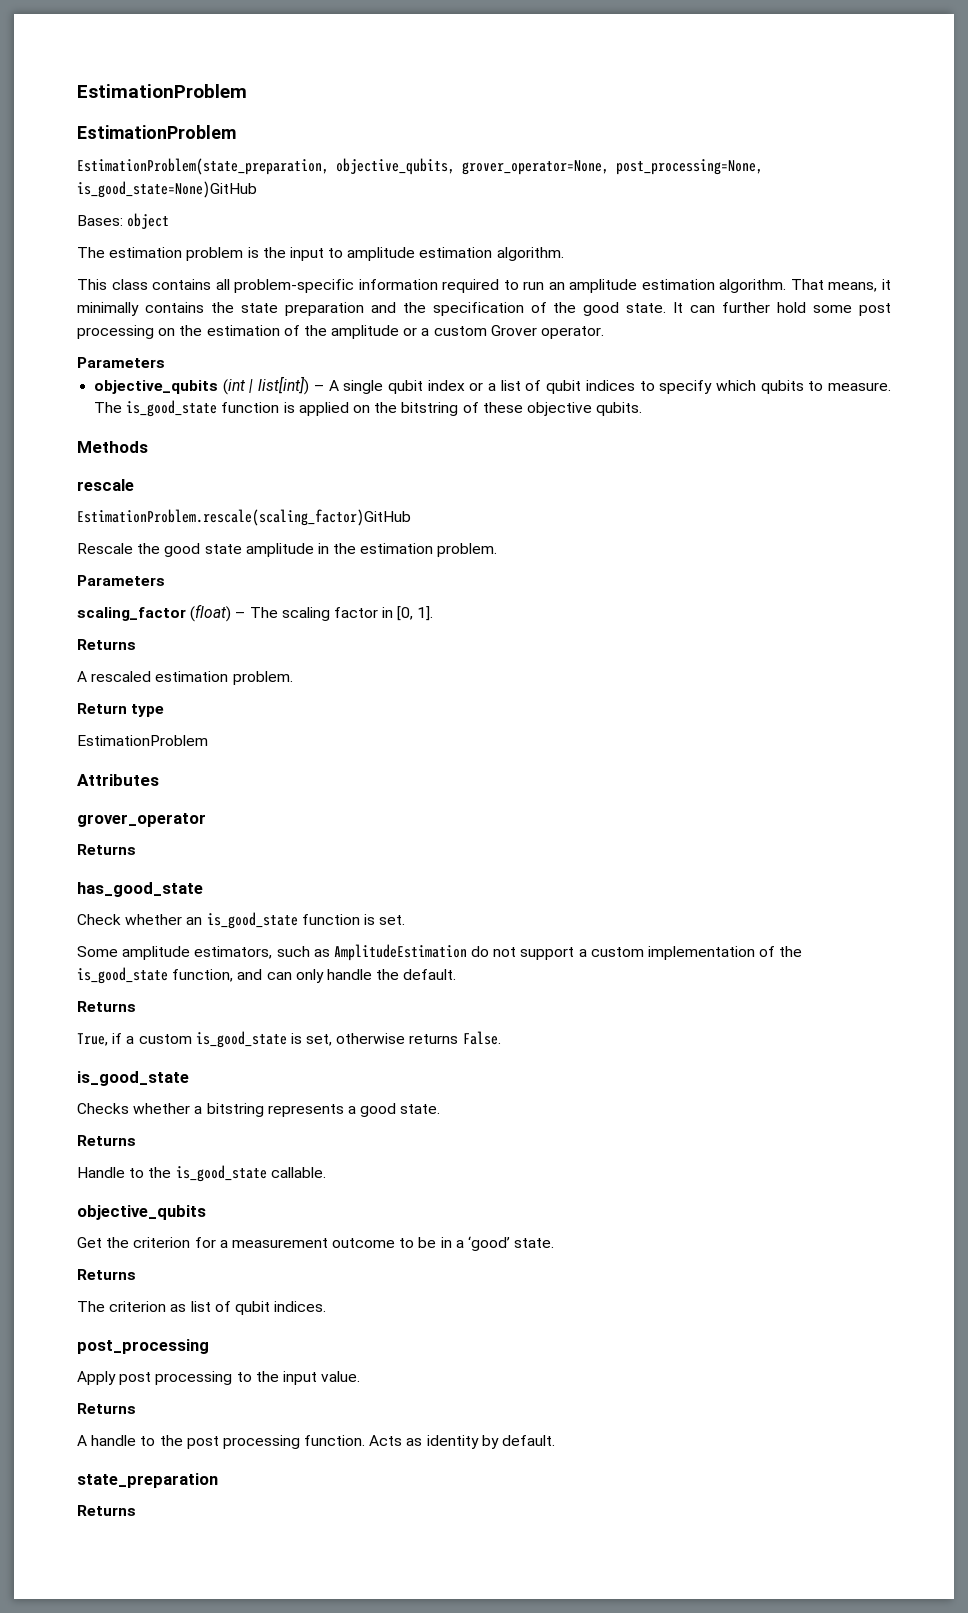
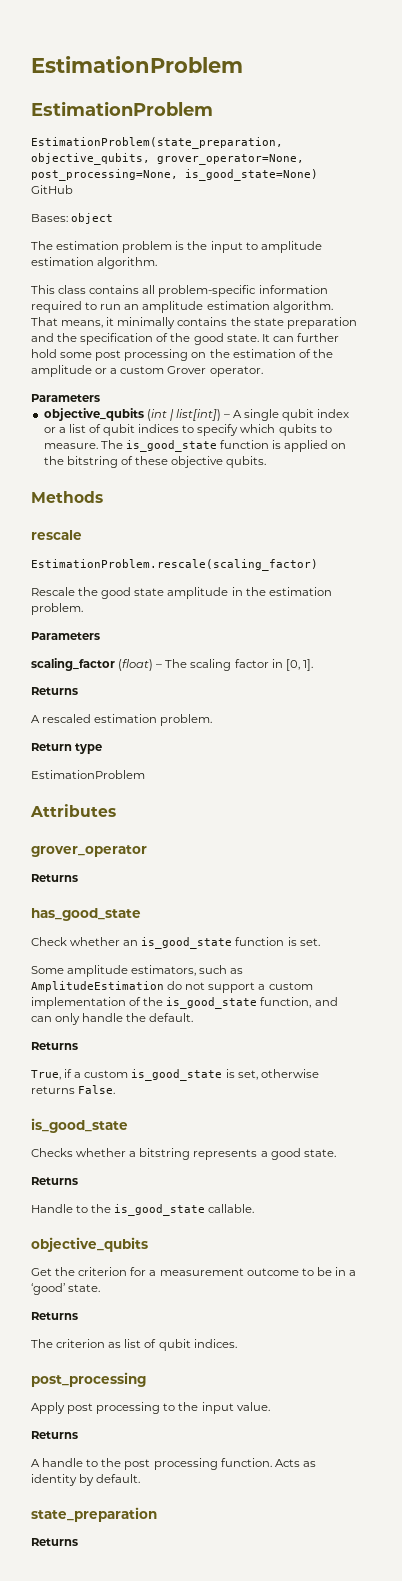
- EstimationProblem(state_preparation, objective_qubits, grover_operator=None, post_processing=None, is_good_state=None)GitHub
+ EstimationProblem(state_preparation, objective_qubits, grover_operator=None, post_processing=None, is_good_state=None) GitHub
- EstimationProblem.rescale(scaling_factor)GitHub
+ EstimationProblem.rescale(scaling_factor)

